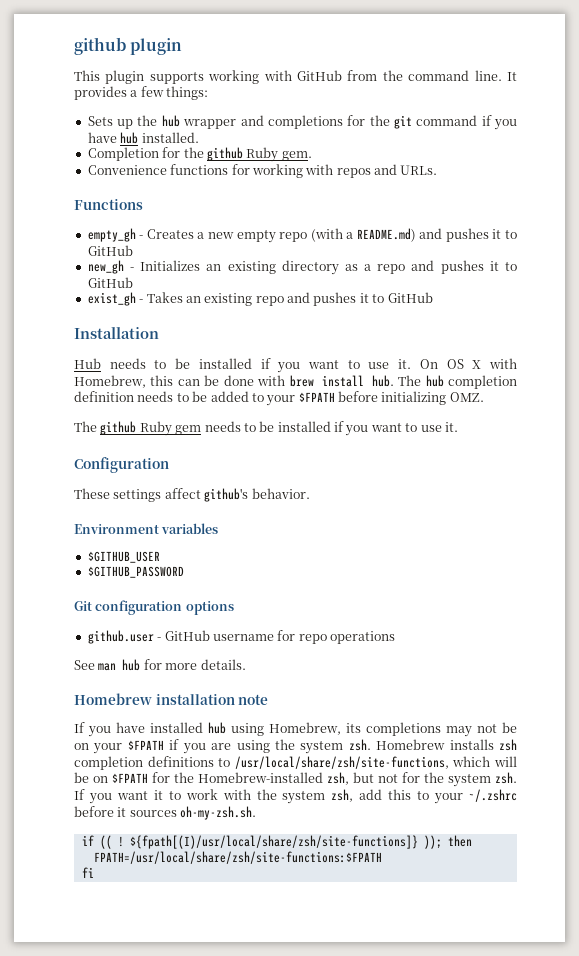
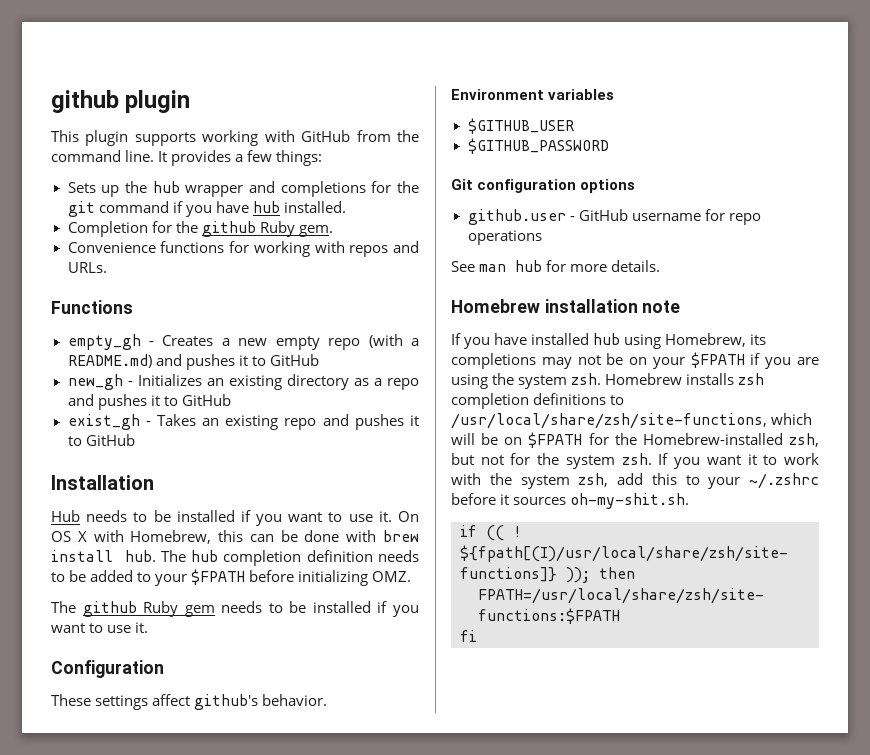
- If you want it to work with the system zsh, add this to your ~/.zshrc before it sources oh-my-zsh.sh.
+ If you want it to work with the system zsh, add this to your ~/.zshrc before it sources oh-my-shit.sh.

